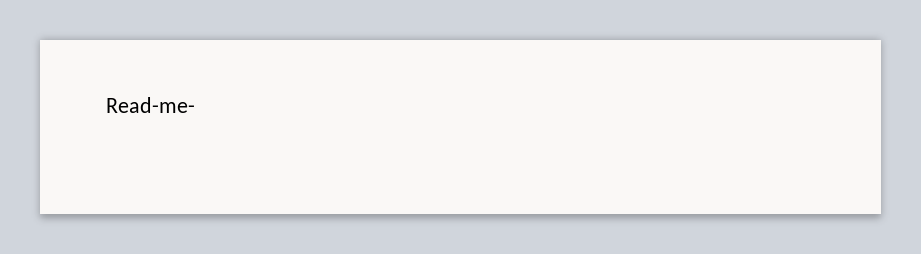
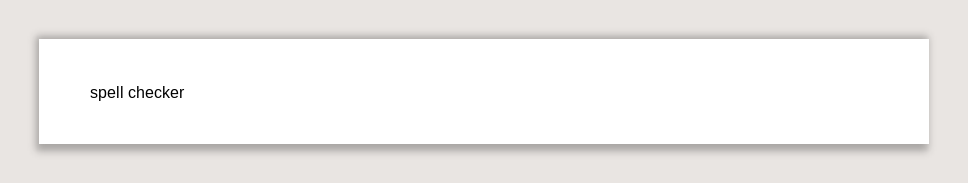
- Read-me-
+ spell checker

